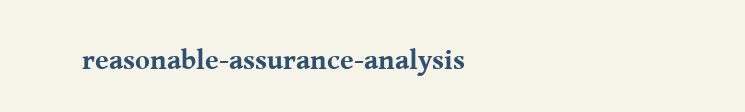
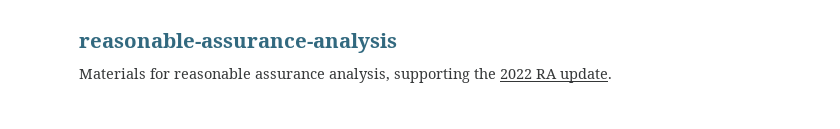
+ Materials for reasonable assurance analysis, supporting the 2022 RA update.

